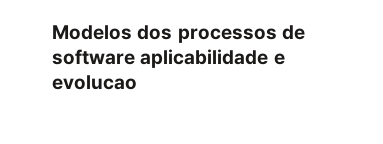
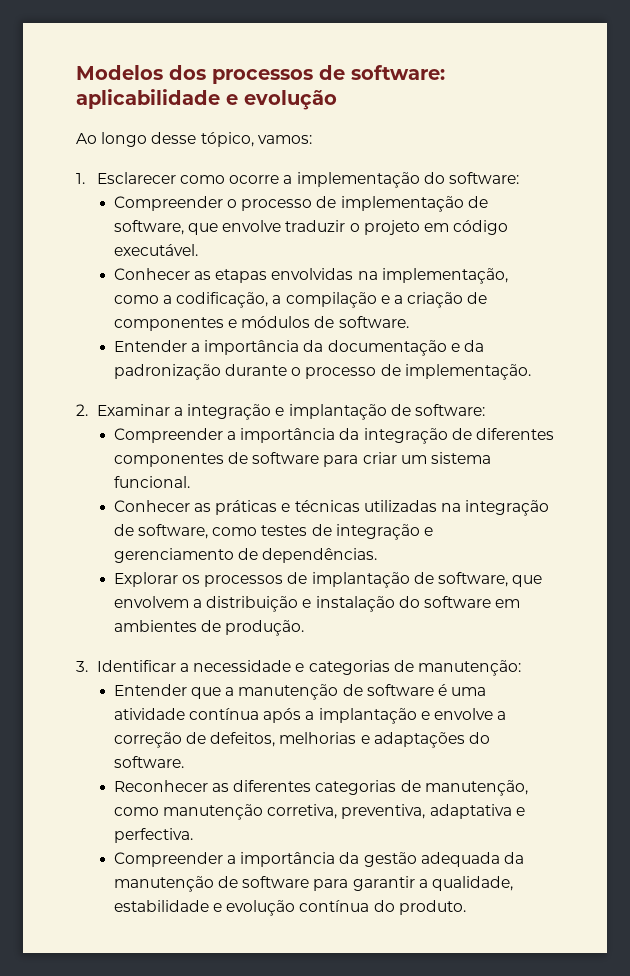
- Modelos dos processos de software aplicabilidade e evolucao
+ Modelos dos processos de software: aplicabilidade e evolução
+ Ao longo desse tópico, vamos:
+ 1. Esclarecer como ocorre a implementação do software:
+ Compreender o processo de implementação de software, que envolve traduzir o projeto em código executável.
+ Conhecer as etapas envolvidas na implementação, como a codificação, a compilação e a criação de componentes e módulos de software.
+ Entender a importância da documentação e da padronização durante o processo de implementação.
+ 2. Examinar a integração e implantação de software:
+ Compreender a importância da integração de diferentes componentes de software para criar um sistema funcional.
+ Conhecer as práticas e técnicas utilizadas na integração de software, como testes de integração e gerenciamento de dependências.
+ Explorar os processos de implantação de software, que envolvem a distribuição e instalação do software em ambientes de produção.
+ 3. Identificar a necessidade e categorias de manutenção:
+ Entender que a manutenção de software é uma atividade contínua após a implantação e envolve a correção de defeitos, melhorias e adaptações do software.
+ Reconhecer as diferentes categorias de manutenção, como manutenção corretiva, preventiva, adaptativa e perfectiva.
+ Compreender a importância da gestão adequada da manutenção de software para garantir a qualidade, estabilidade e evolução contínua do produto.

